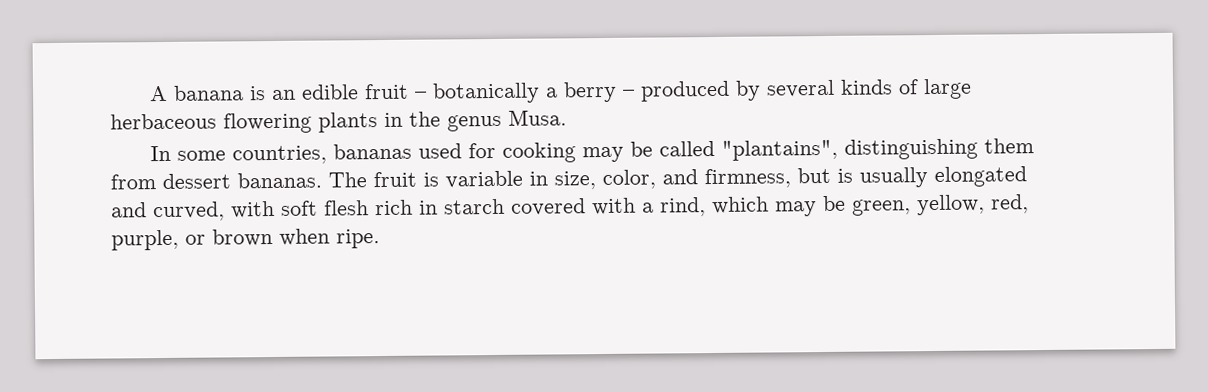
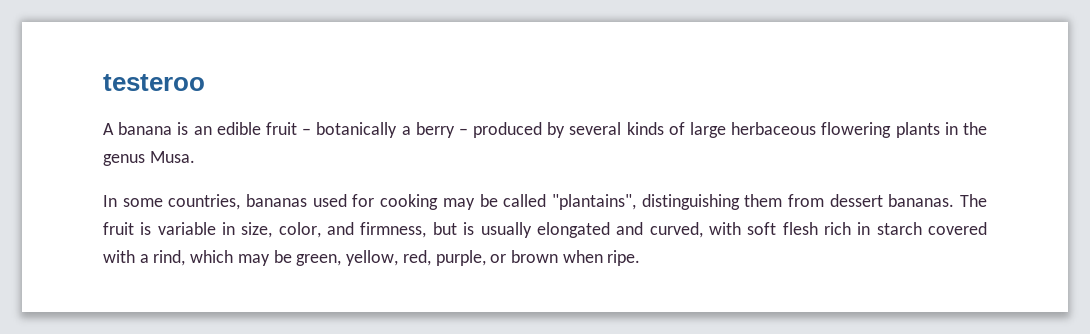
+ testeroo

